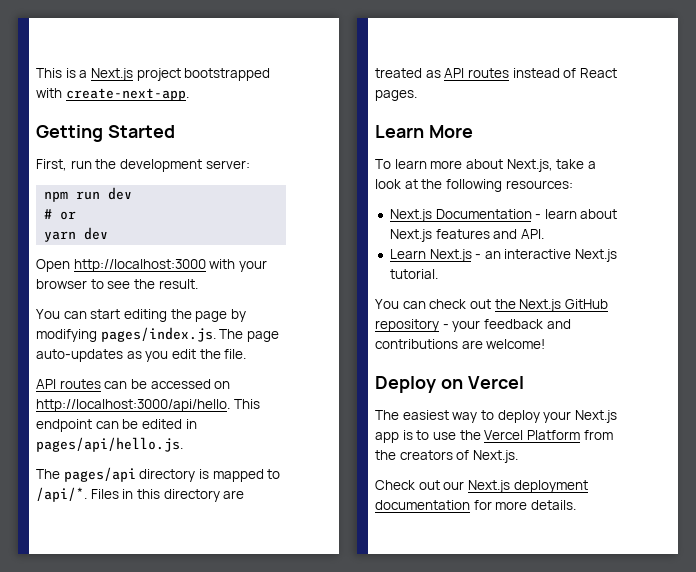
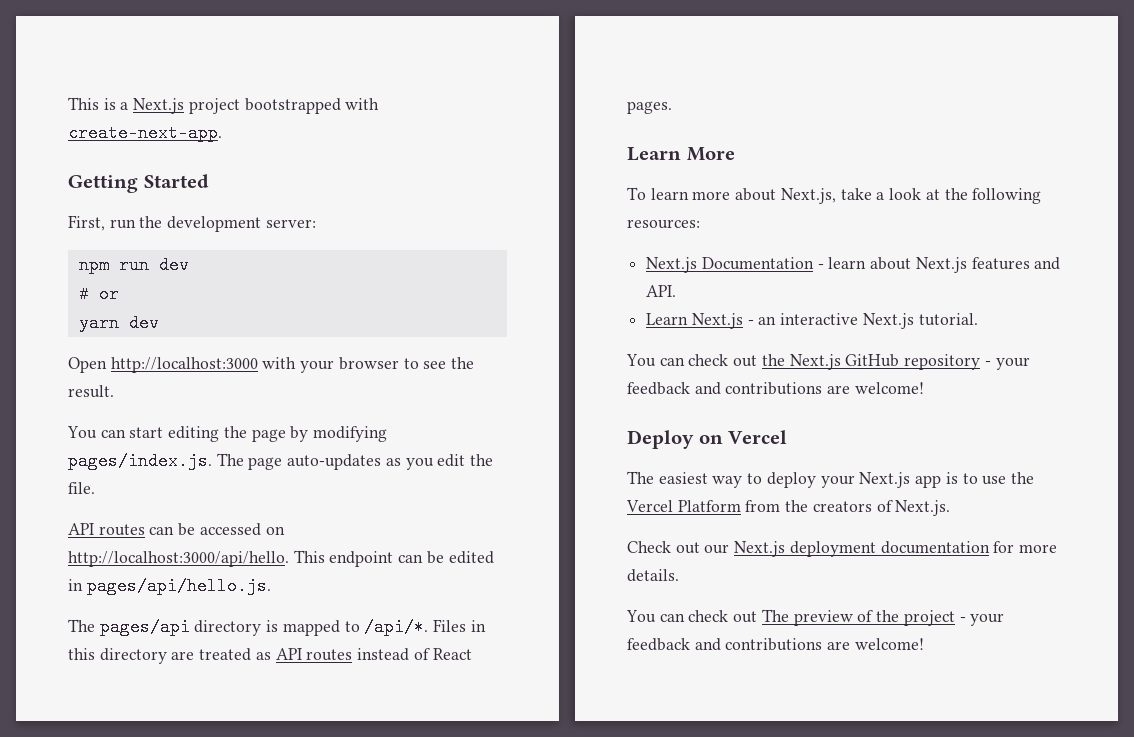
+ You can check out The preview of the project - your feedback and contributions are welcome!

